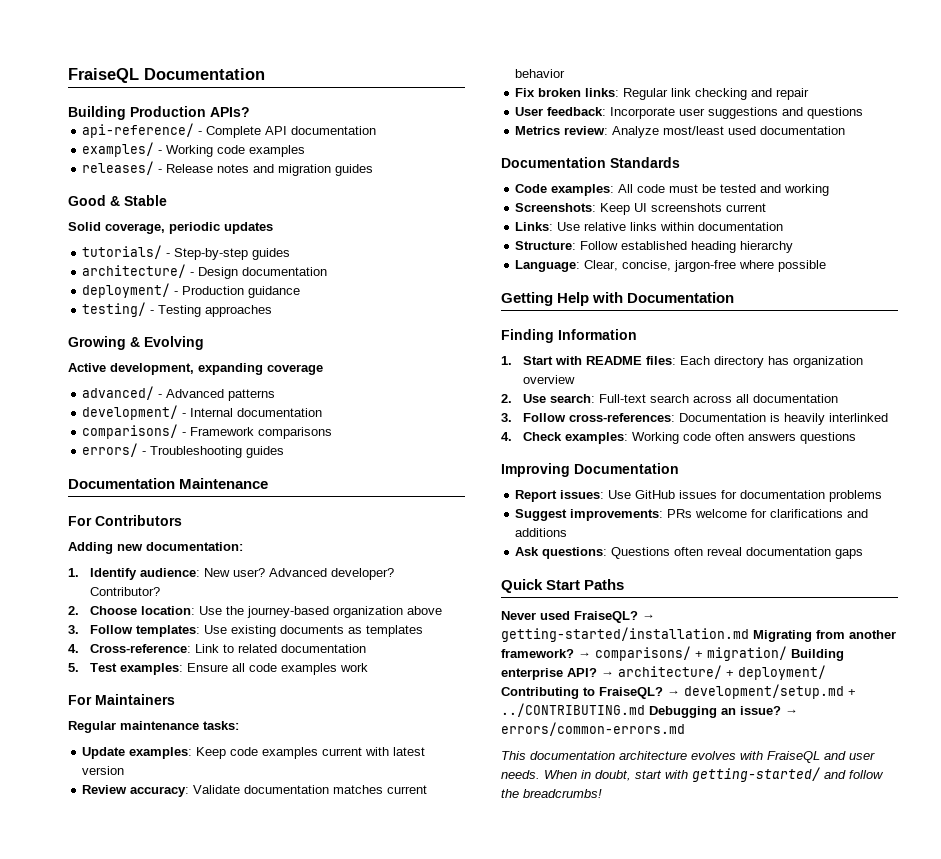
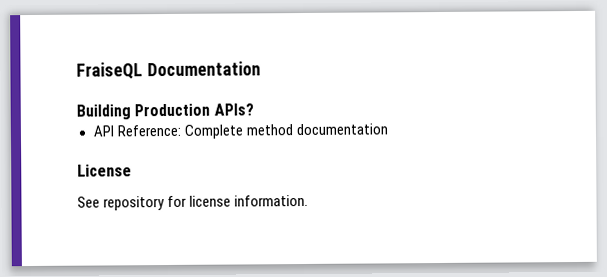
- api-reference/ - Complete API documentation
- examples/ - Working code examples
- releases/ - Release notes and migration guides
- Good & Stable
- Solid coverage, periodic updates
- tutorials/ - Step-by-step guides
- architecture/ - Design documentation
- deployment/ - Production guidance
- testing/ - Testing approaches
- Growing & Evolving
- Active development, expanding coverage
- advanced/ - Advanced patterns
- development/ - Internal documentation
- comparisons/ - Framework comparisons
- errors/ - Troubleshooting guides
- Documentation Maintenance
- For Contributors
- Adding new documentation:
- 1. Identify audience: New user? Advanced developer? Contributor?
- 2. Choose location: Use the journey-based organization above
- 3. Follow templates: Use existing documents as templates
- 4. Cross-reference: Link to related documentation
- 5. Test examples: Ensure all code examples work
- For Maintainers
- Regular maintenance tasks:
- Update examples: Keep code examples current with latest version
- Review accuracy: Validate documentation matches current behavior
- Fix broken links: Regular link checking and repair
- User feedback: Incorporate user suggestions and questions
- Metrics review: Analyze most/least used documentation
- Documentation Standards
- Code examples: All code must be tested and working
- Screenshots: Keep UI screenshots current
- Links: Use relative links within documentation
- Structure: Follow established heading hierarchy
- Language: Clear, concise, jargon-free where possible
- Getting Help with Documentation
- Finding Information
- 1. Start with README files: Each directory has organization overview
- 2. Use search: Full-text search across all documentation
- 3. Follow cross-references: Documentation is heavily interlinked
- 4. Check examples: Working code often answers questions
- Improving Documentation
- Report issues: Use GitHub issues for documentation problems
- Suggest improvements: PRs welcome for clarifications and additions
- Ask questions: Questions often reveal documentation gaps
- Quick Start Paths
- Never used FraiseQL? → getting-started/installation.md Migrating from another framework? → comparisons/ + migration/ Building enterprise API? → architecture/ + deployment/ Contributing to FraiseQL? → development/setup.md + ../CONTRIBUTING.md Debugging an issue? → errors/common-errors.md
- This documentation architecture evolves with FraiseQL and user needs. When in doubt, start with getting-started/ and follow the breadcrumbs!
+ API Reference: Complete method documentation
+ License
+ See repository for license information.

